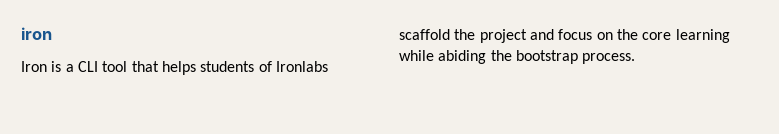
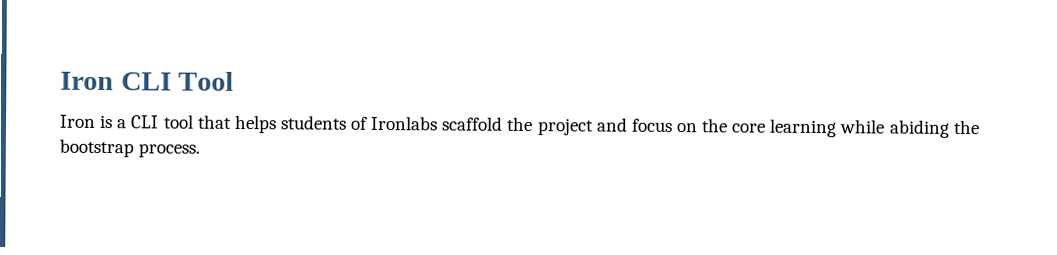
- iron
+ Iron CLI Tool

